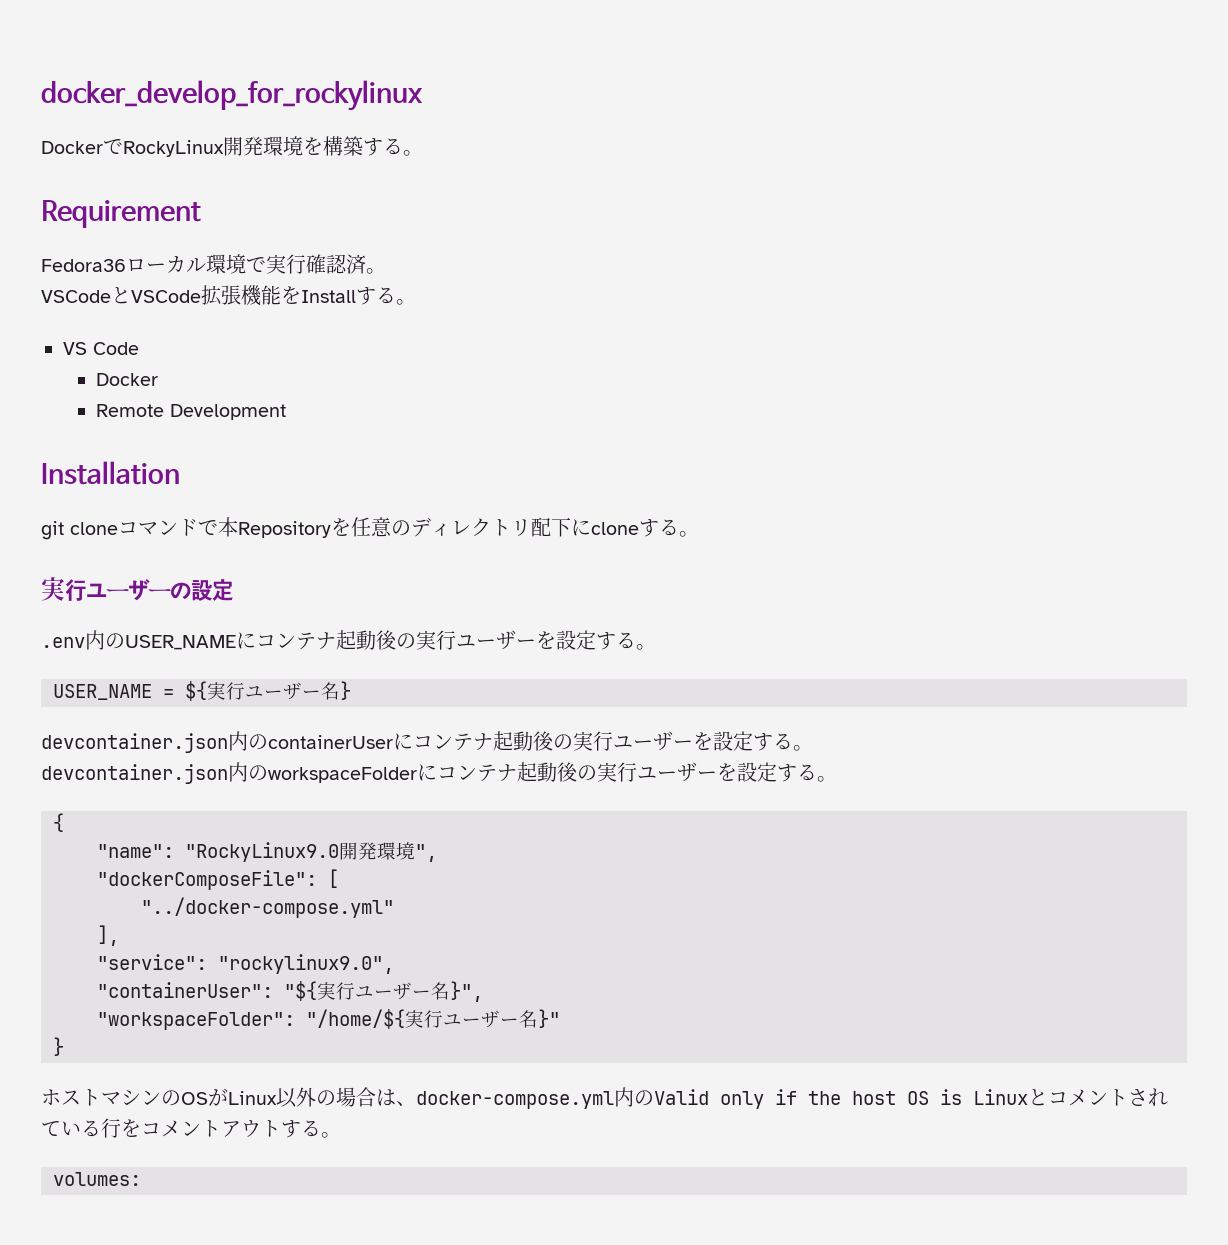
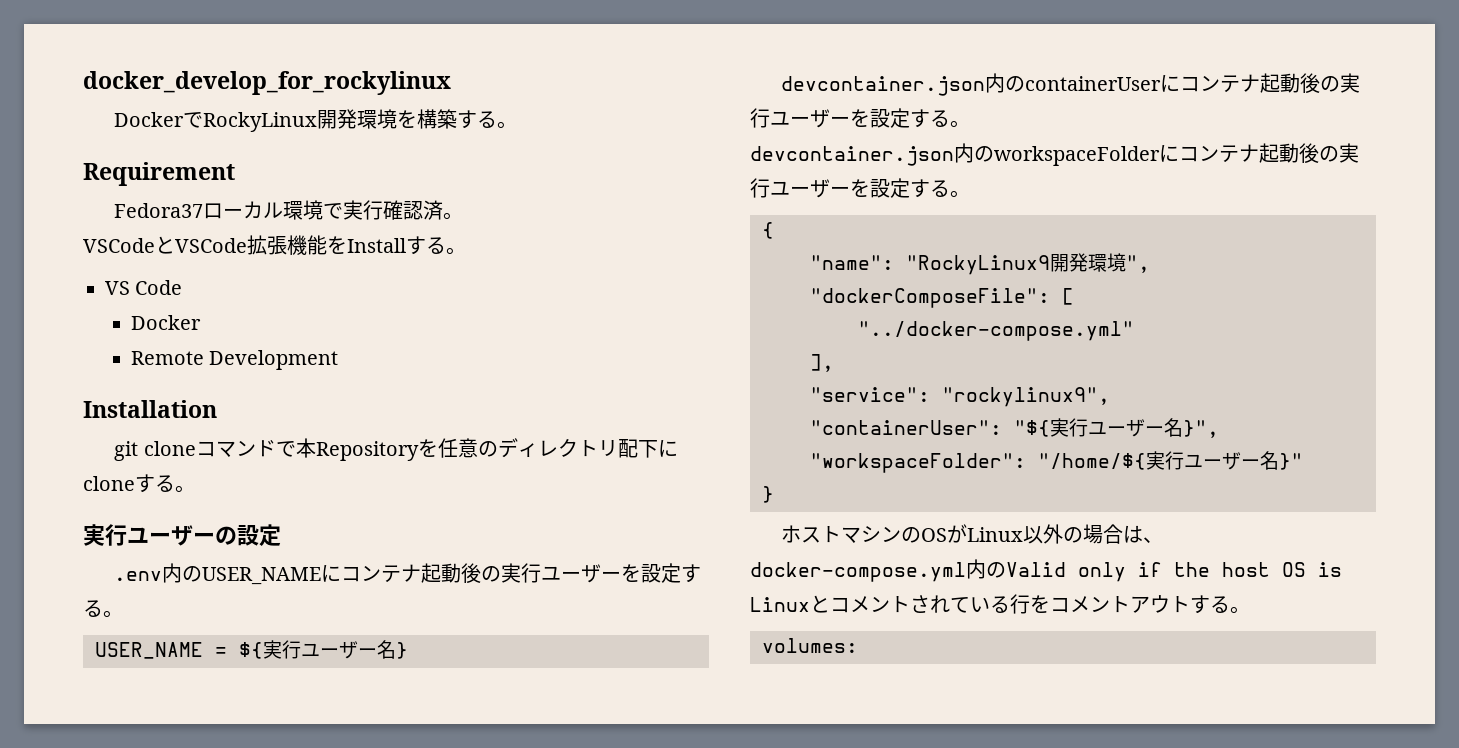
- Fedora36ローカル環境で実行確認済。
+ Fedora37ローカル環境で実行確認済。
- "name": "RockyLinux9.0開発環境",
+ "name": "RockyLinux9開発環境",
- "service": "rockylinux9.0",
+ "service": "rockylinux9",

